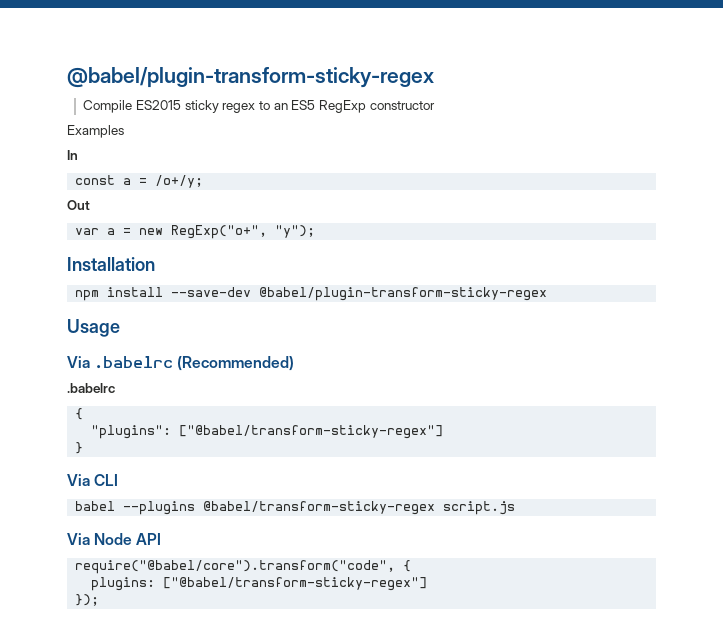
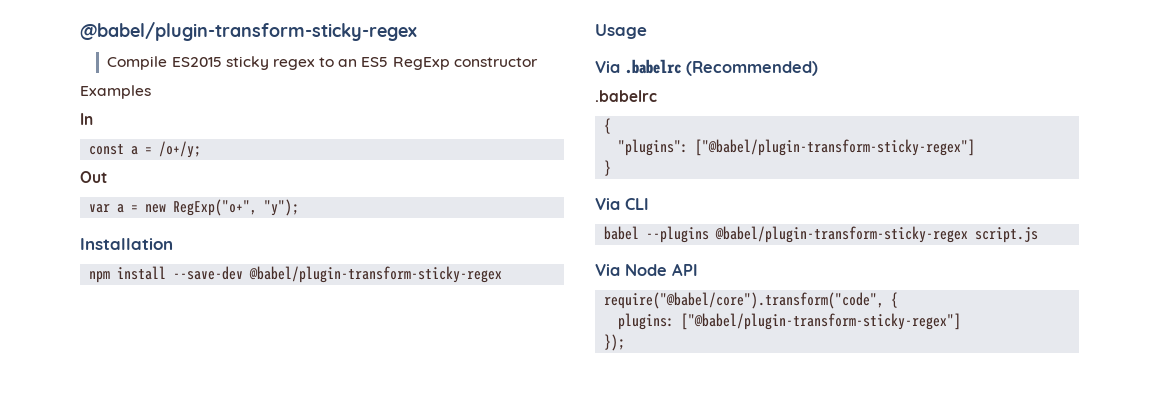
- "plugins": ["@babel/transform-sticky-regex"]
+ "plugins": ["@babel/plugin-transform-sticky-regex"]
- babel --plugins @babel/transform-sticky-regex script.js
+ babel --plugins @babel/plugin-transform-sticky-regex script.js
- plugins: ["@babel/transform-sticky-regex"]
+ plugins: ["@babel/plugin-transform-sticky-regex"]

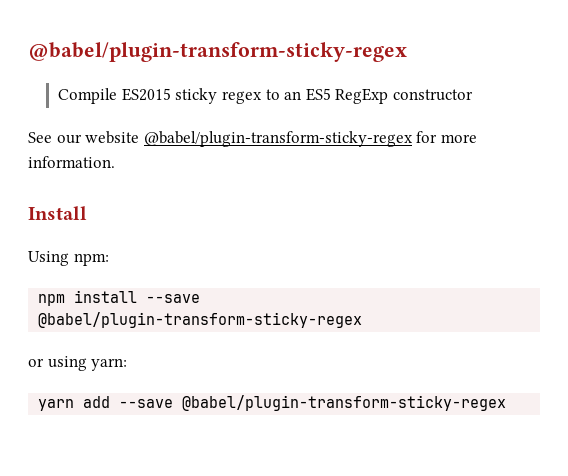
- Examples
- In
- const a = /o+/y;
- Out
- var a = new RegExp("o+", "y");
- Installation
+ See our website @babel/plugin-transform-sticky-regex for more information.
+ Install
+ Using npm:
- npm install --save-dev @babel/plugin-transform-sticky-regex
- Usage
- Via .babelrc (Recommended)
- .babelrc
- {
- "plugins": ["@babel/plugin-transform-sticky-regex"]
- }
- Via CLI
- babel --plugins @babel/plugin-transform-sticky-regex script.js
- Via Node API
- require("@babel/core").transform("code", {
- plugins: ["@babel/plugin-transform-sticky-regex"]
- });
+ npm install --save @babel/plugin-transform-sticky-regex
+ or using yarn:
+ yarn add --save @babel/plugin-transform-sticky-regex

